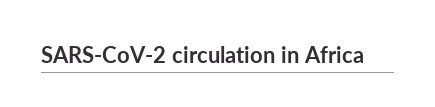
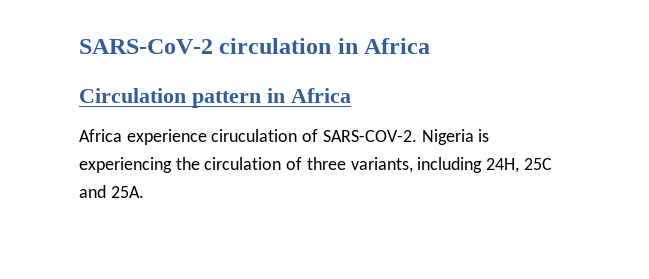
+ Circulation pattern in Africa
+ Africa experience ciruculation of SARS-COV-2. Nigeria is experiencing the circulation of three variants, including 24H, 25C and 25A.

